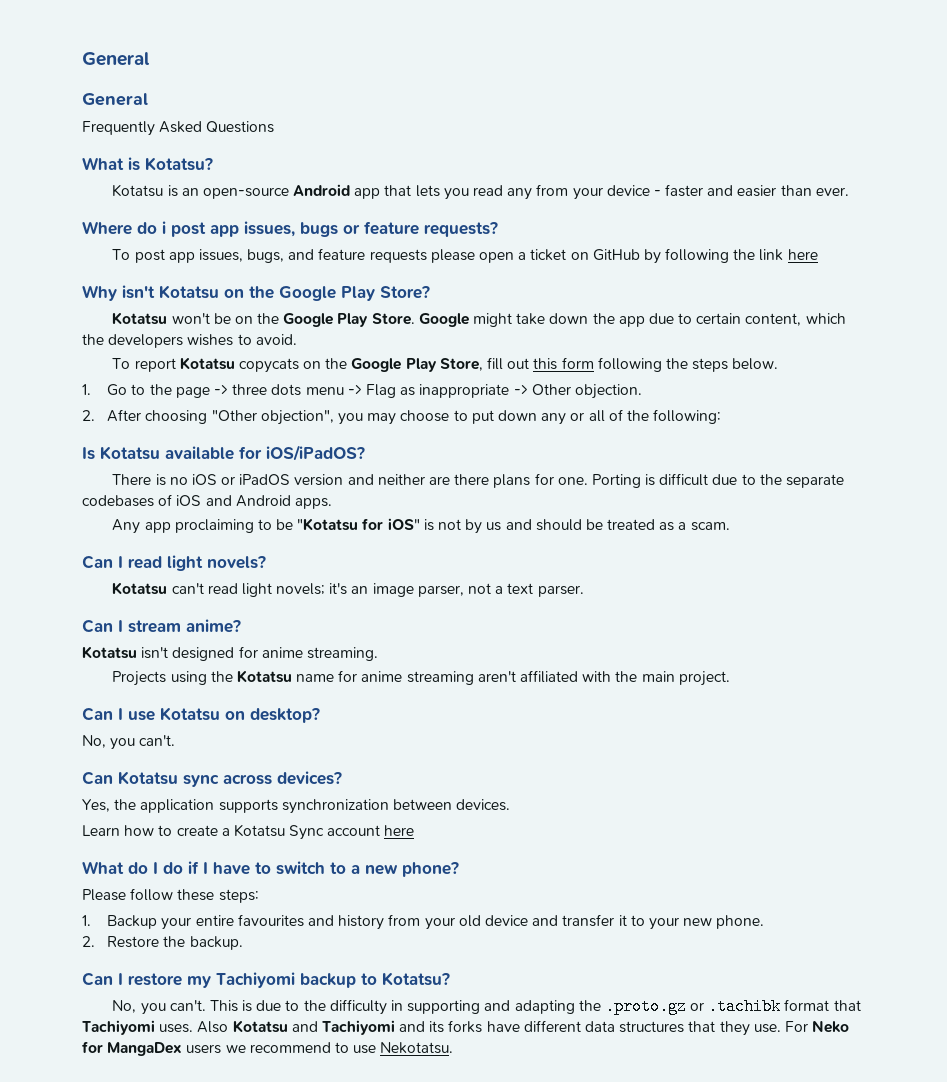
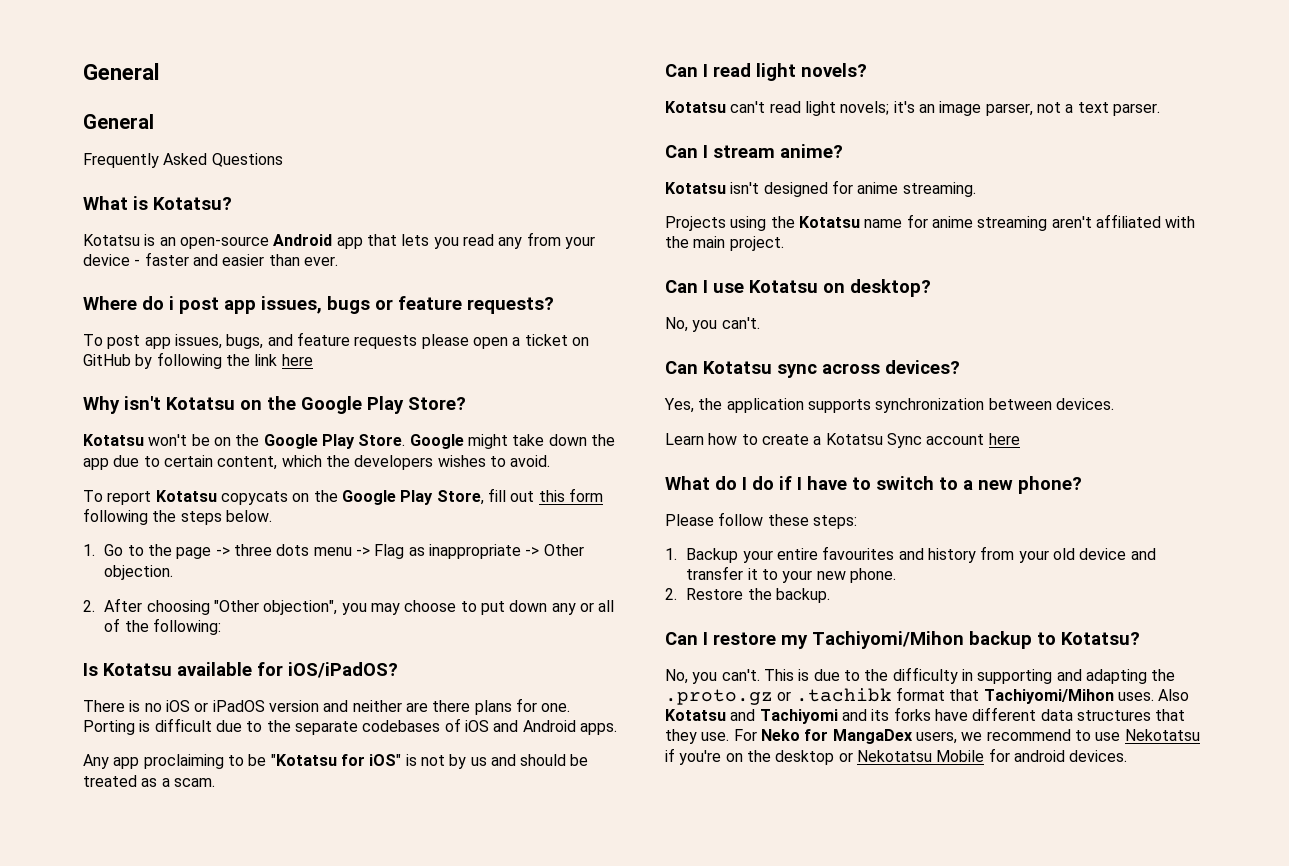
- Can I restore my Tachiyomi backup to Kotatsu?
+ Can I restore my Tachiyomi/Mihon backup to Kotatsu?
- This is due to the difficulty in supporting and adapting the .proto.gz or .tachibk format that Tachiyomi uses.
+ This is due to the difficulty in supporting and adapting the .proto.gz or .tachibk format that Tachiyomi/Mihon uses.
- For Neko for MangaDex users we recommend to use Nekotatsu.
+ For Neko for MangaDex users, we recommend to use Nekotatsu if you're on the desktop or Nekotatsu Mobile for android devices.

